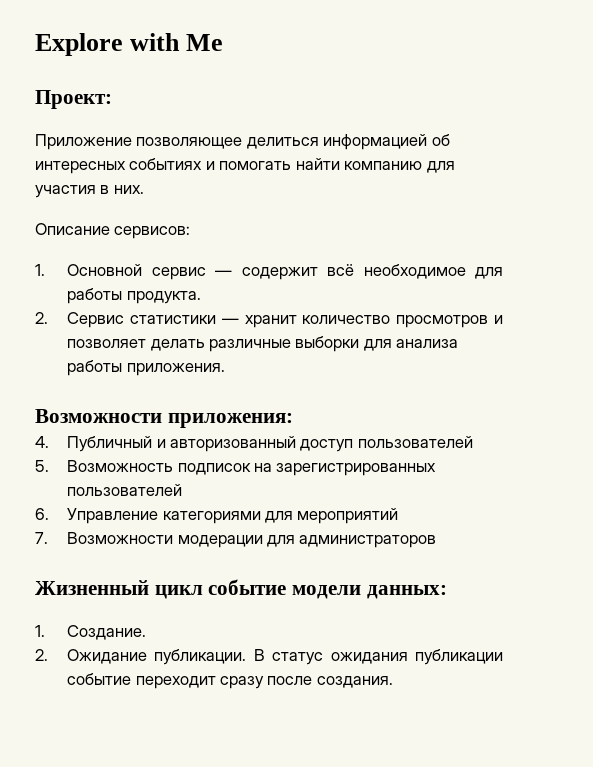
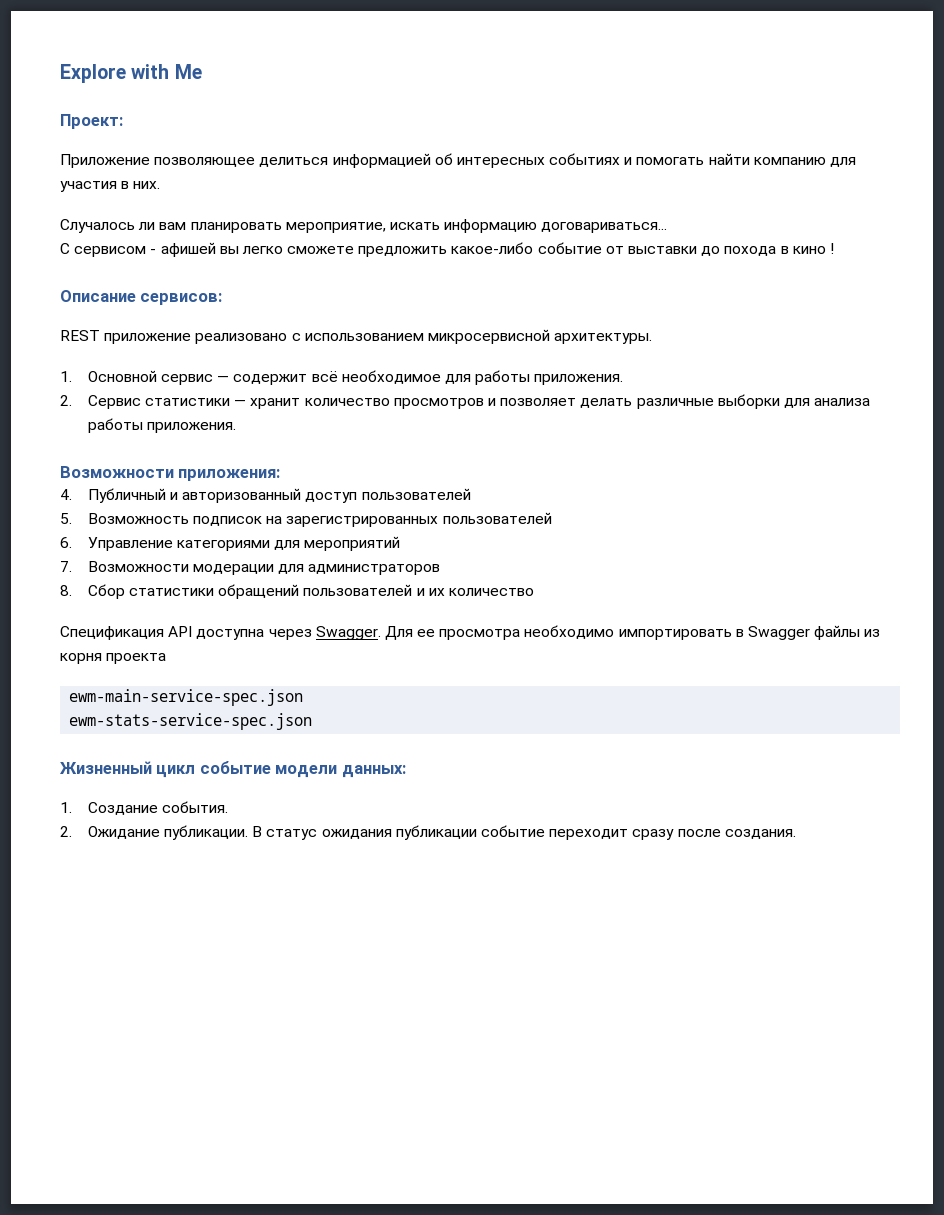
+ Случалось ли вам планировать мероприятие, искать информацию договариваться...
+ С сервисом - афишей вы легко сможете предложить какое-либо событие от выставки до похода в кино !
  Описание сервисов:
+ REST приложение реализовано с использованием микросервисной архитектуры.
- 1. Основной сервис — содержит всё необходимое для работы продукта.
+ 1. Основной сервис — содержит всё необходимое для работы приложения.
+ 8. Сбор статистики обращений пользователей и их количество
+ Спецификация API доступна через Swagger. Для ее просмотра необходимо импортировать в Swagger файлы из корня проекта
+ ewm-main-service-spec.json
+ ewm-stats-service-spec.json
- 1. Создание.
+ 1. Создание события.

